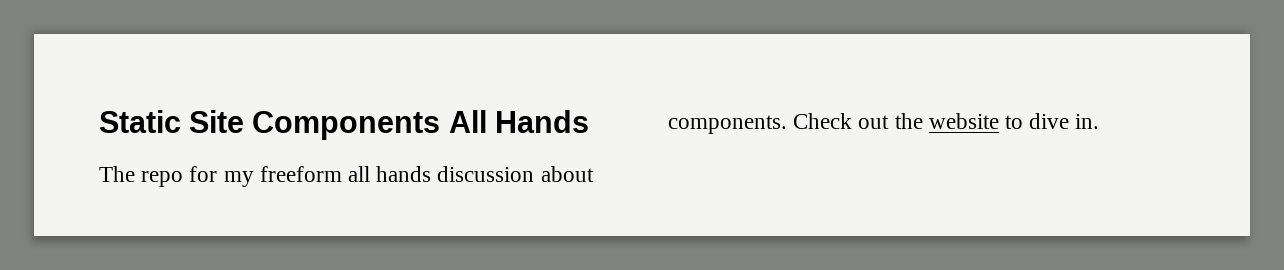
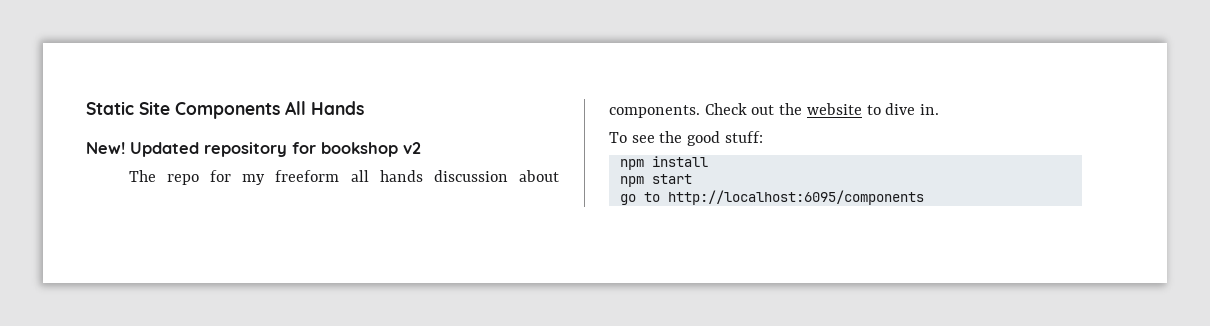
+ New! Updated repository for bookshop v2
+ To see the good stuff:
+ npm install
+ npm start
+ go to http://localhost:6095/components

